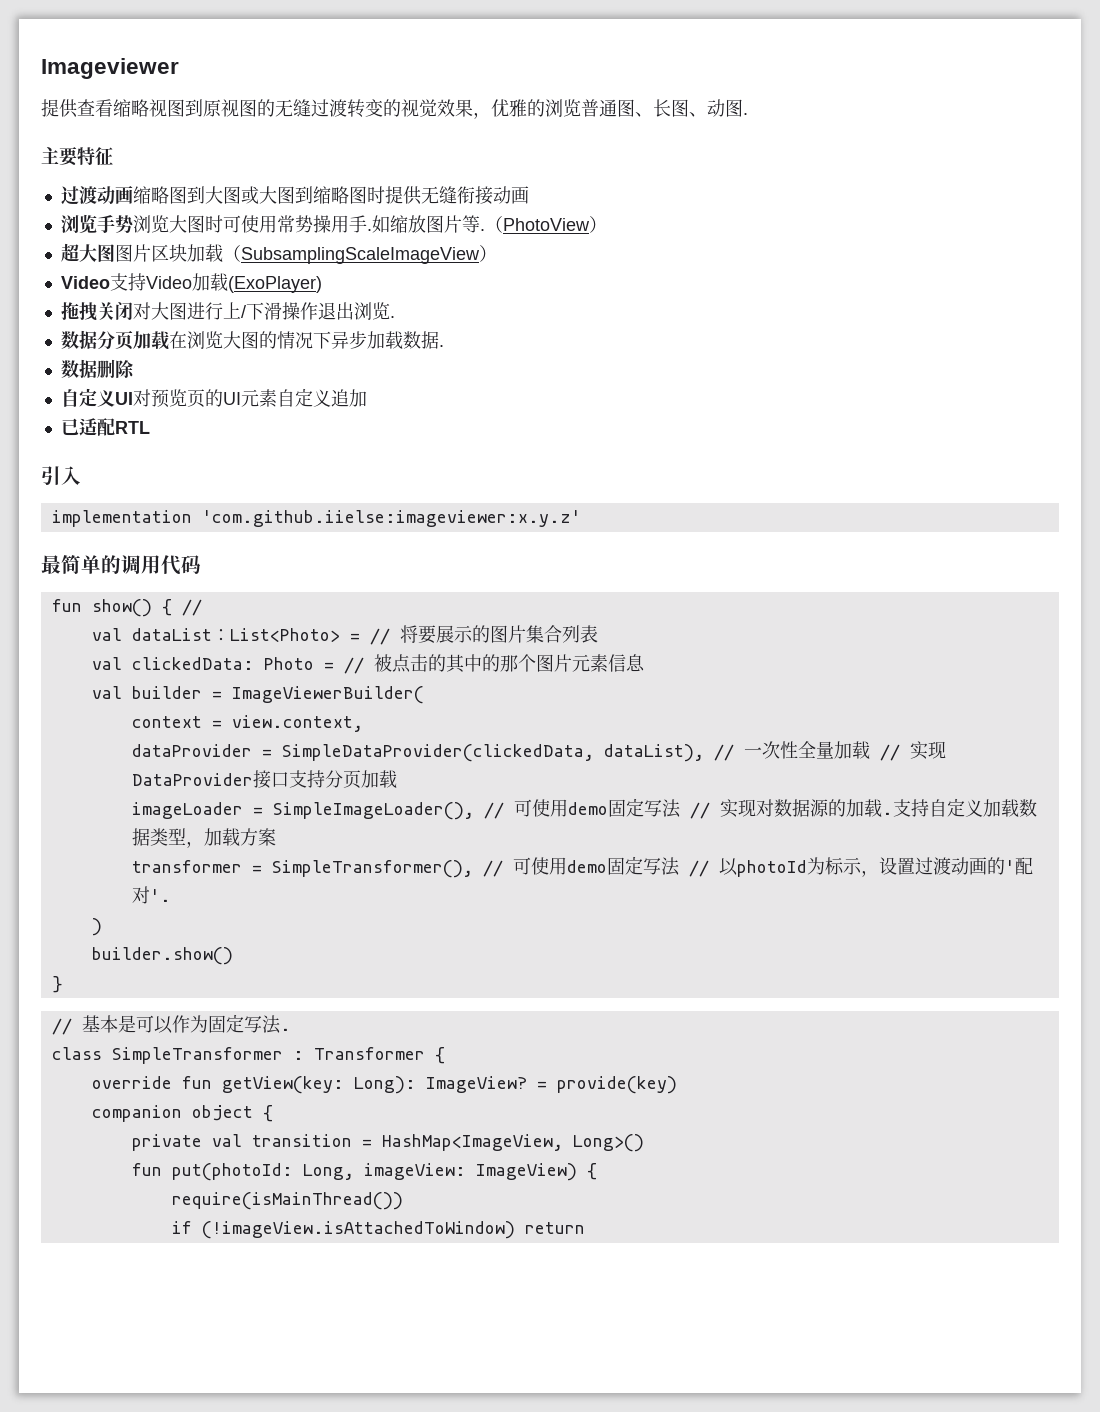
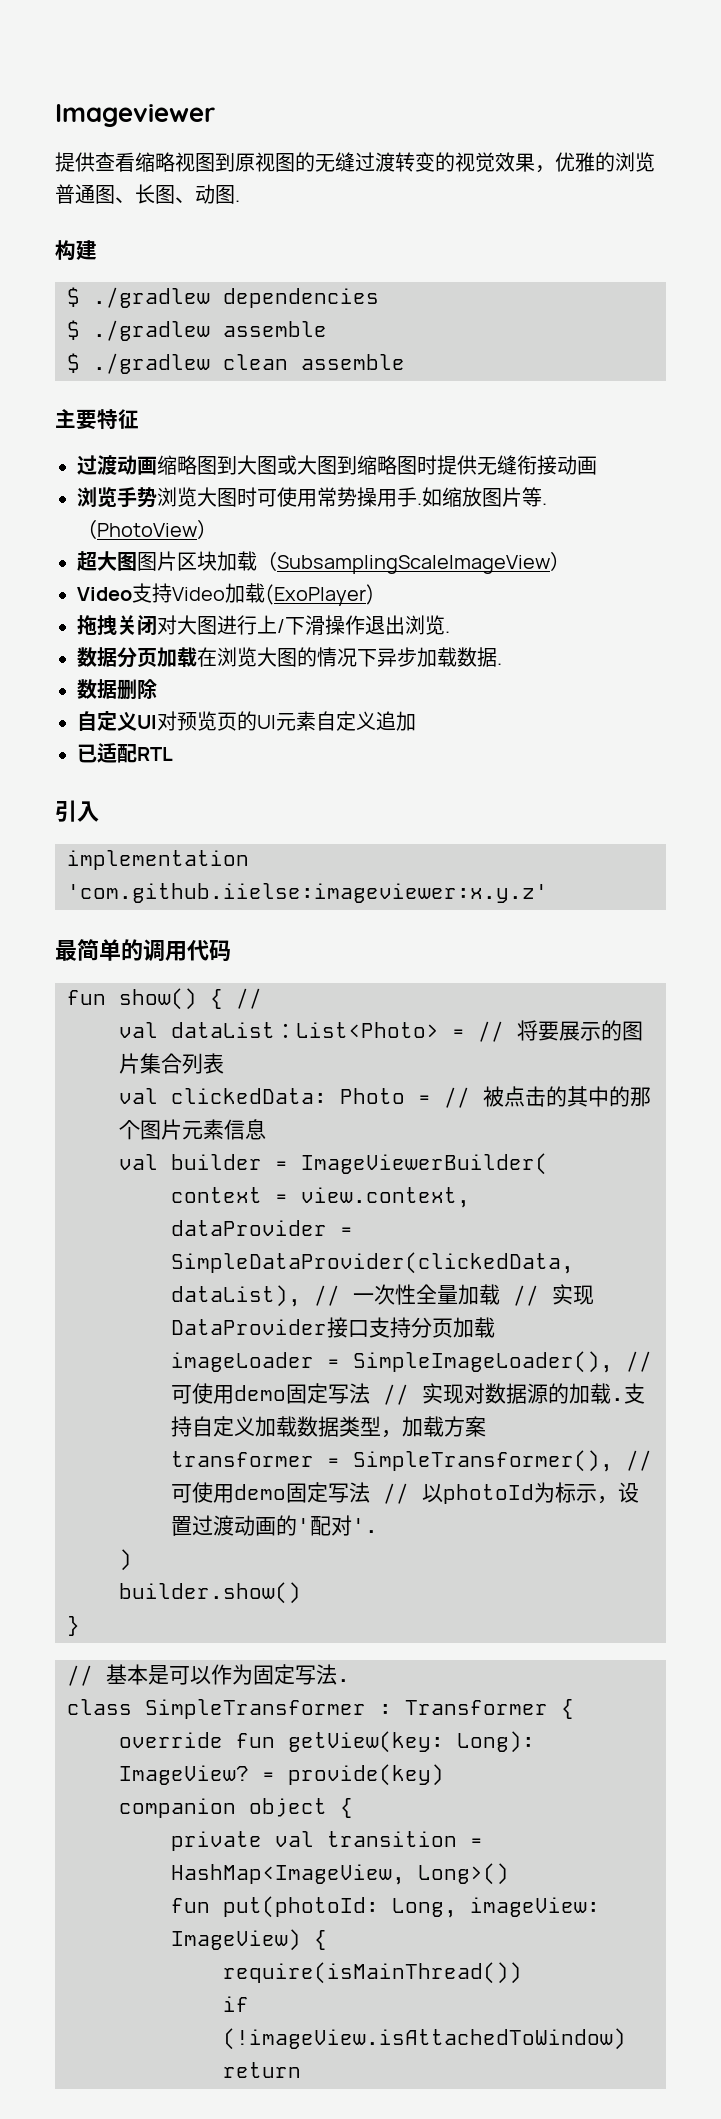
+ 构建
+ $ ./gradlew dependencies
+ $ ./gradlew assemble
+ $ ./gradlew clean assemble

